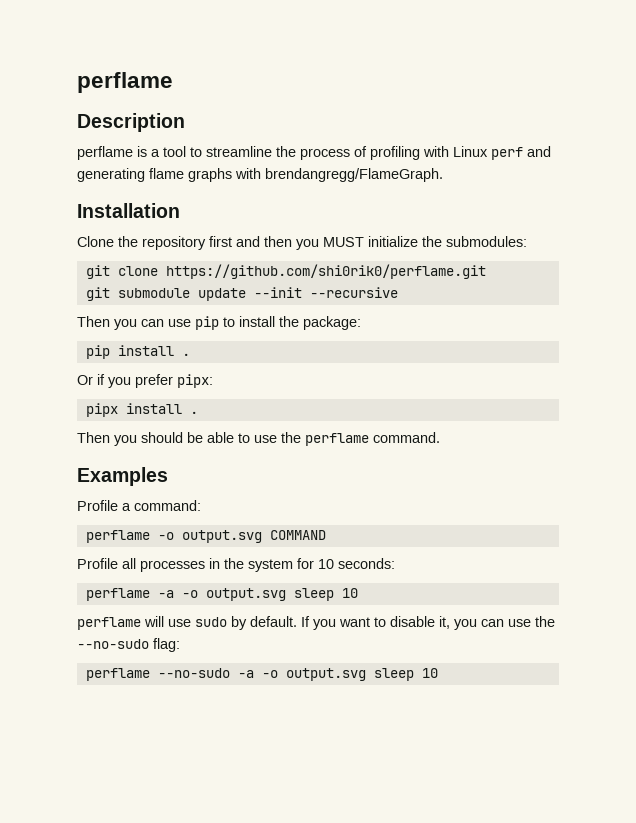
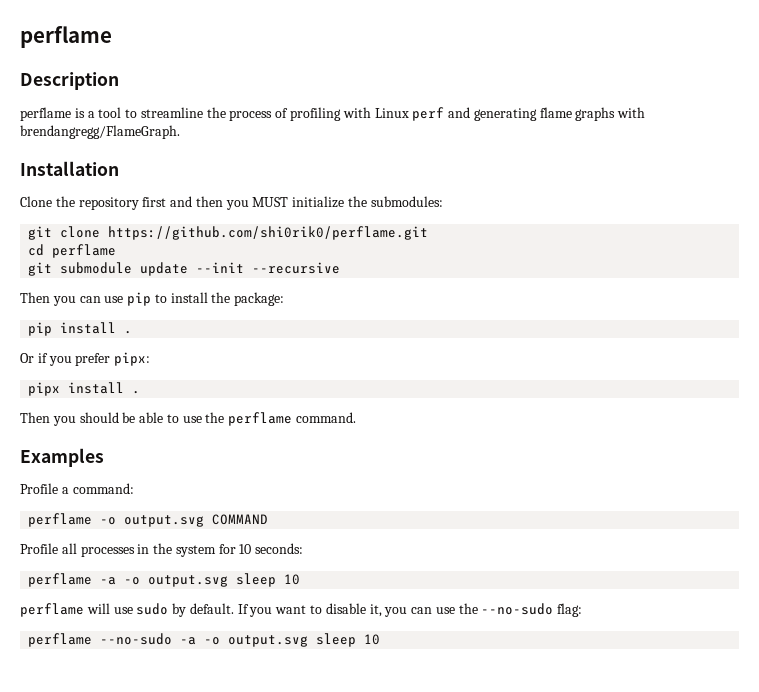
+ cd perflame

